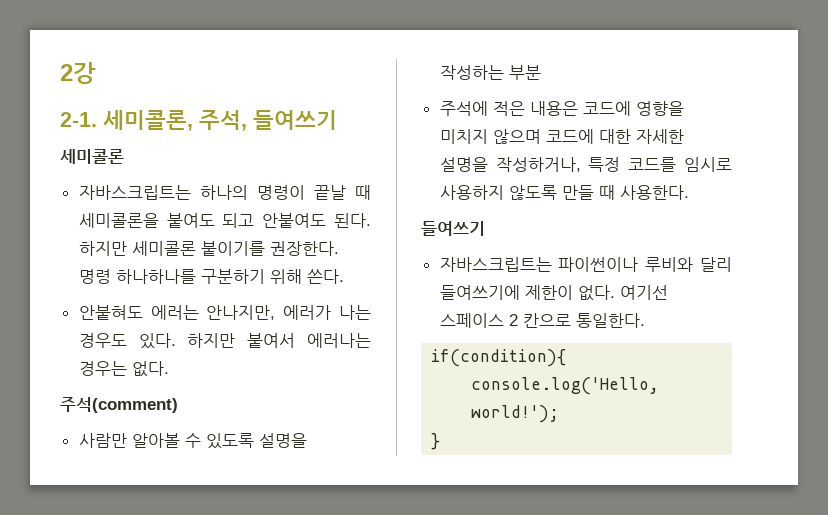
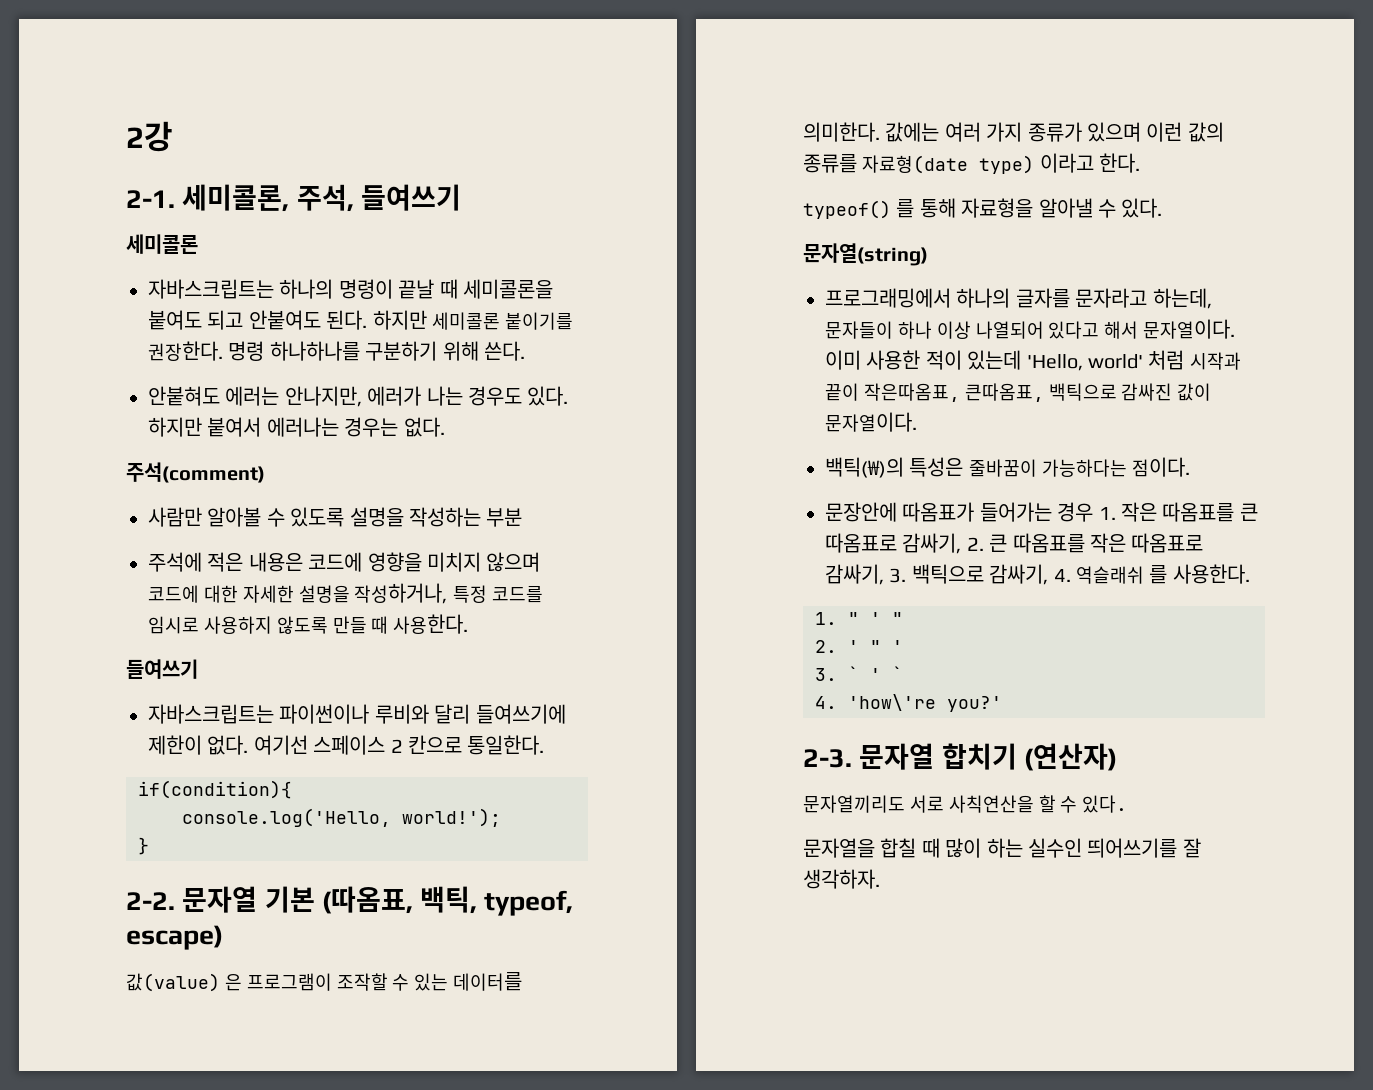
+ 2-2. 문자열 기본 (따옴표, 백틱, typeof, escape)
+ 값(value) 은 프로그램이 조작할 수 있는 데이터를 의미한다. 값에는 여러 가지 종류가 있으며 이런 값의 종류를 자료형(date type) 이라고 한다.
+ typeof() 를 통해 자료형을 알아낼 수 있다.
+ 문자열(string)
+ 프로그래밍에서 하나의 글자를 문자라고 하는데, 문자들이 하나 이상 나열되어 있다고 해서 문자열이다. 이미 사용한 적이 있는데 'Hello, world' 처럼 시작과 끝이 작은따옴표, 큰따옴표, 백틱으로 감싸진 값이 문자열이다.
+ 백틱(₩)의 특성은 줄바꿈이 가능하다는 점이다.
+ 문장안에 따옴표가 들어가는 경우 1. 작은 따옴표를 큰 따옴표로 감싸기, 2. 큰 따옴표를 작은 따옴표로 감싸기, 3. 백틱으로 감싸기, 4. 역슬래쉬 를 사용한다.
+ 1. " ' "
+ 2. ' " '
+ 3. ` ' `
+ 4. 'how\'re you?'
+ 2-3. 문자열 합치기 (연산자)
+ 문자열끼리도 서로 사칙연산을 할 수 있다.
+ 문자열을 합칠 때 많이 하는 실수인 띄어쓰기를 잘 생각하자.

